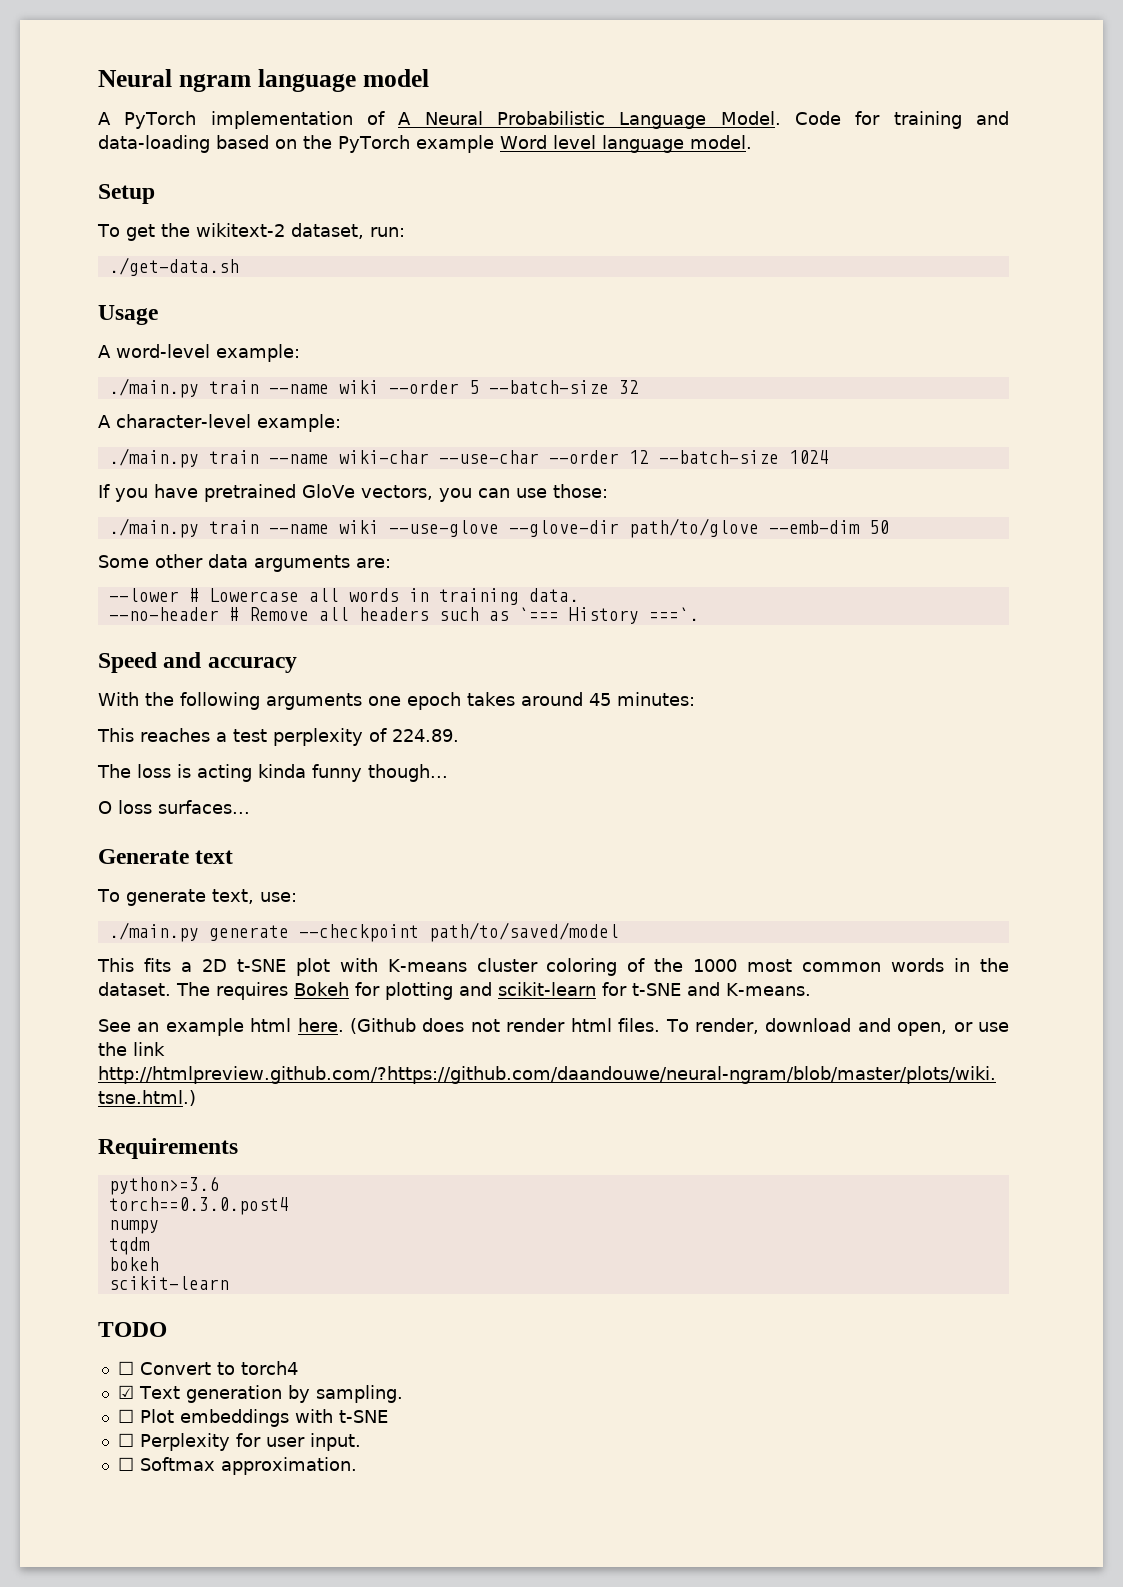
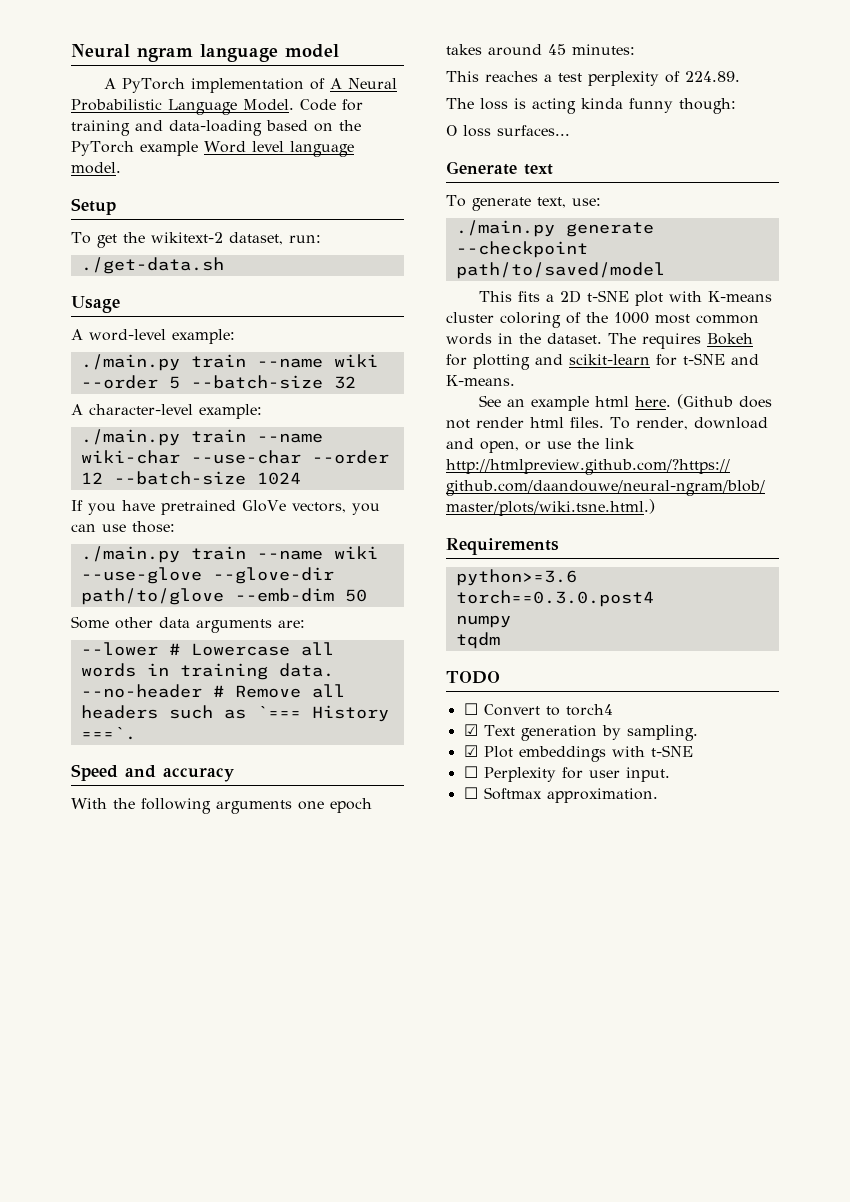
- The loss is acting kinda funny though...
+ The loss is acting kinda funny though:
- bokeh
- scikit-learn
- ☐ Plot embeddings with t-SNE
+ ☑ Plot embeddings with t-SNE

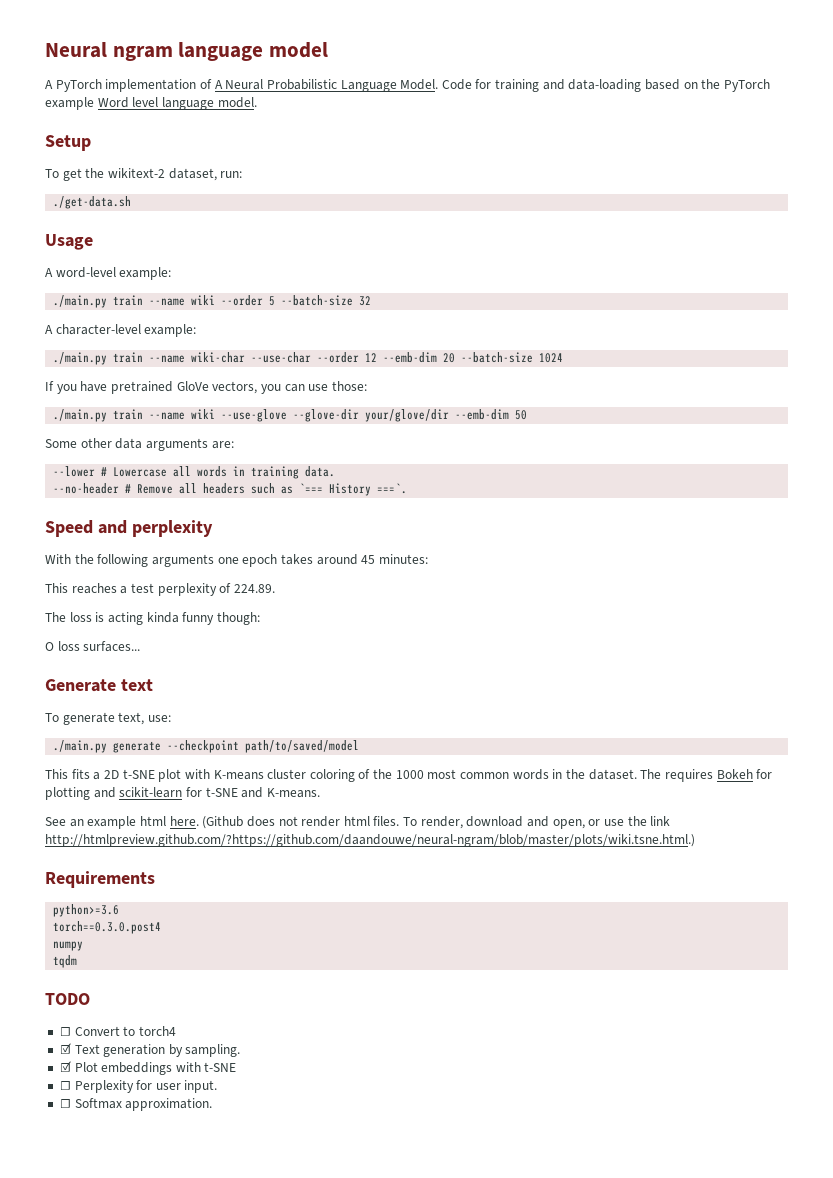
- ./main.py train --name wiki-char --use-char --order 12 --batch-size 1024
+ ./main.py train --name wiki-char --use-char --order 12 --emb-dim 20 --batch-size 1024
- ./main.py train --name wiki --use-glove --glove-dir path/to/glove --emb-dim 50
+ ./main.py train --name wiki --use-glove --glove-dir your/glove/dir --emb-dim 50
- Speed and accuracy
+ Speed and perplexity

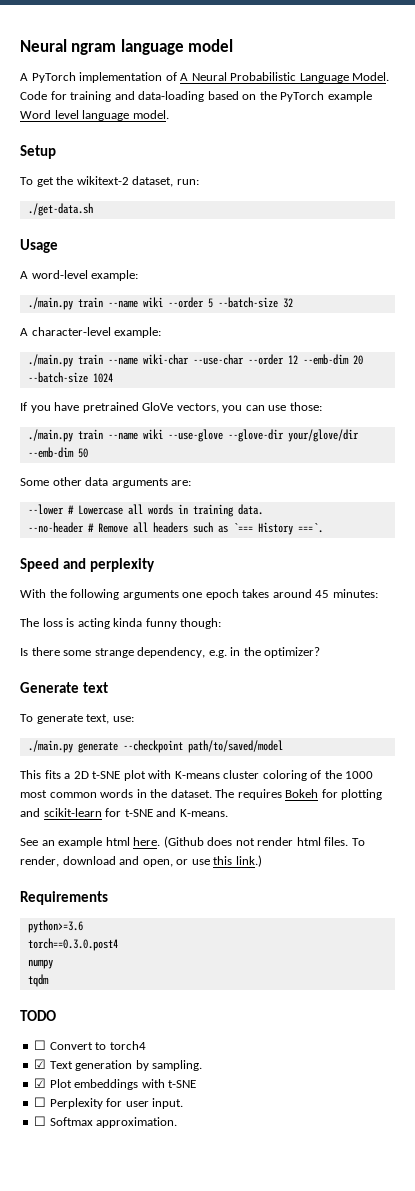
- This reaches a test perplexity of 224.89.
- O loss surfaces...
+ Is there some strange dependency, e.g. in the optimizer?
- To render, download and open, or use the link http://htmlpreview.github.com/?https://github.com/daandouwe/neural-ngram/blob/master/plots/wiki.tsne.html.)
+ To render, download and open, or use this link.)

